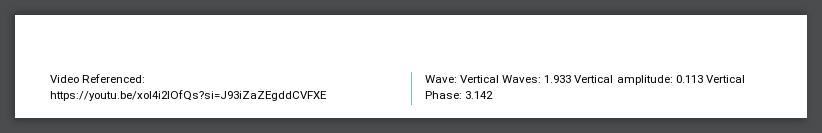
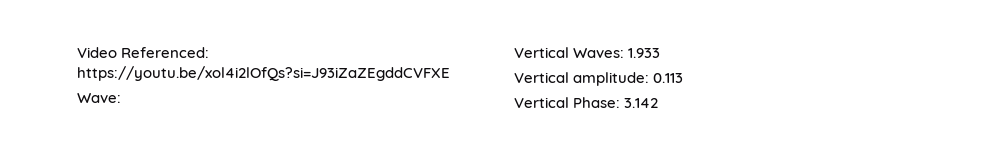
- Wave: Vertical Waves: 1.933 Vertical amplitude: 0.113 Vertical Phase: 3.142
+ Wave:
+ Vertical Waves: 1.933
+ Vertical amplitude: 0.113
+ Vertical Phase: 3.142

